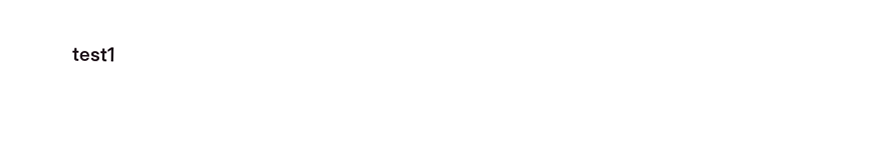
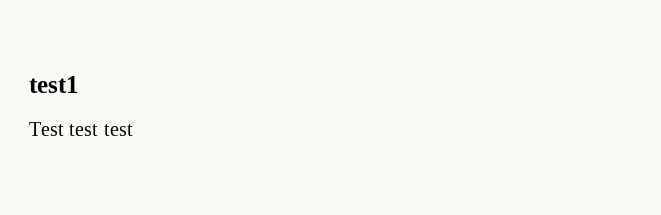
+ Test test test

